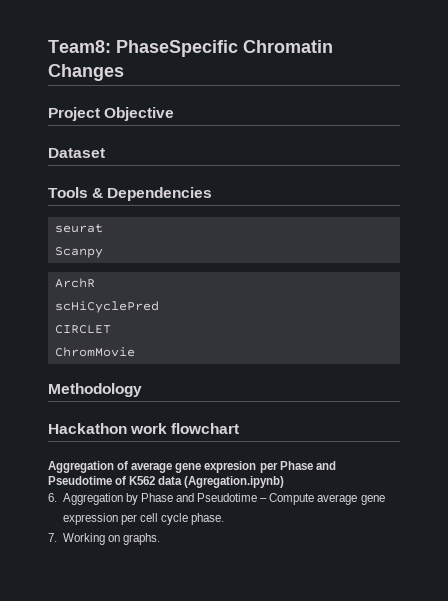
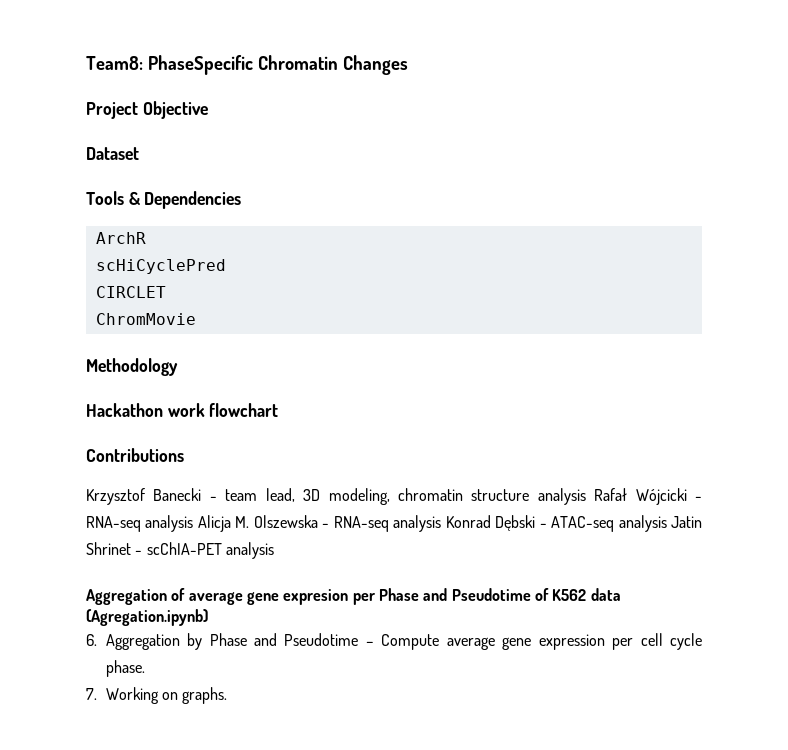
- seurat
- Scanpy
+ Contributions
+ Krzysztof Banecki - team lead, 3D modeling, chromatin structure analysis Rafał Wójcicki - RNA-seq analysis Alicja M. Olszewska - RNA-seq analysis Konrad Dębski - ATAC-seq analysis Jatin Shrinet - scChIA-PET analysis

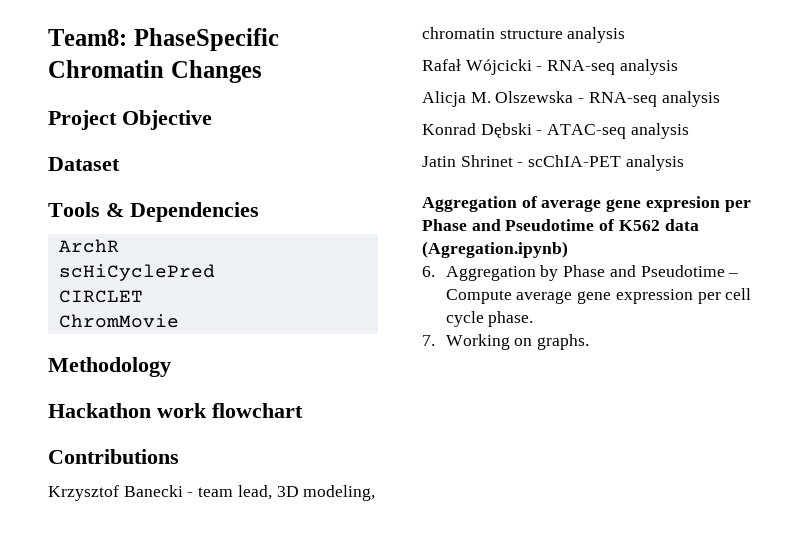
- Krzysztof Banecki - team lead, 3D modeling, chromatin structure analysis Rafał Wójcicki - RNA-seq analysis Alicja M. Olszewska - RNA-seq analysis Konrad Dębski - ATAC-seq analysis Jatin Shrinet - scChIA-PET analysis
+ Krzysztof Banecki - team lead, 3D modeling, chromatin structure analysis
+ Rafał Wójcicki - RNA-seq analysis
+ Alicja M. Olszewska - RNA-seq analysis
+ Konrad Dębski - ATAC-seq analysis
+ Jatin Shrinet - scChIA-PET analysis

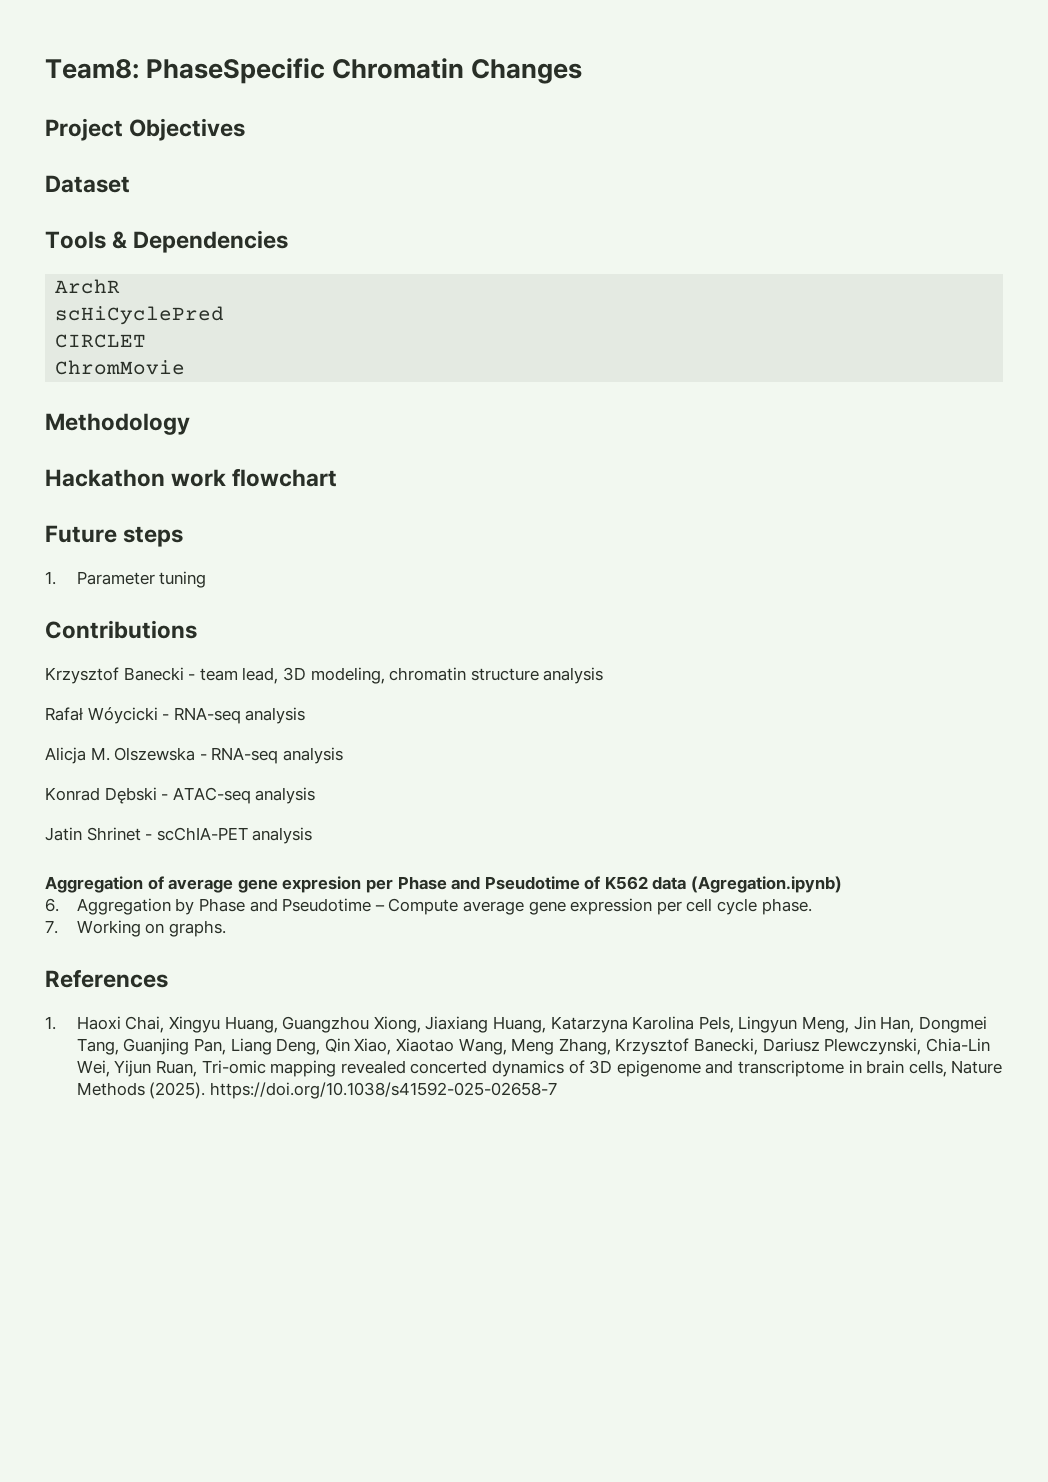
- Project Objective
+ Project Objectives
+ Future steps
+ 1. Parameter tuning
- Rafał Wójcicki - RNA-seq analysis
+ Rafał Wóycicki - RNA-seq analysis
+ References
+ 1. Haoxi Chai, Xingyu Huang, Guangzhou Xiong, Jiaxiang Huang, Katarzyna Karolina Pels, Lingyun Meng, Jin Han, Dongmei Tang, Guanjing Pan, Liang Deng, Qin Xiao, Xiaotao Wang, Meng Zhang, Krzysztof Banecki, Dariusz Plewczynski, Chia-Lin Wei, Yijun Ruan, Tri-omic mapping revealed concerted dynamics of 3D epigenome and transcriptome in brain cells, Nature Methods (2025). https://doi.org/10.1038/s41592-025-02658-7

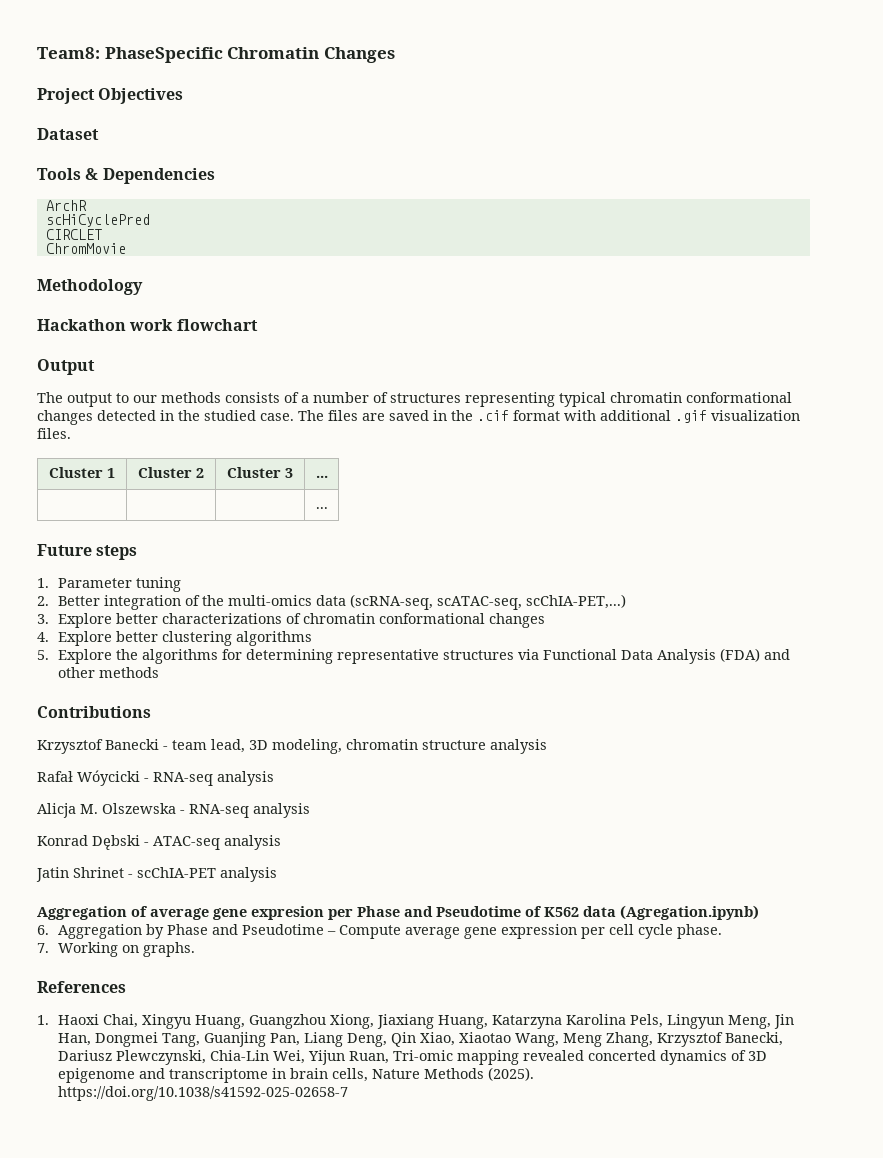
+ Output
+ The output to our methods consists of a number of structures representing typical chromatin conformational changes detected in the studied case. The files are saved in the .cif format with additional .gif visualization files.
+ Cluster 1 | Cluster 2 | Cluster 3 | ...
+ | | | ...
+ 2. Better integration of the multi-omics data (scRNA-seq, scATAC-seq, scChIA-PET,...)
+ 3. Explore better characterizations of chromatin conformational changes
+ 4. Explore better clustering algorithms
+ 5. Explore the algorithms for determining representative structures via Functional Data Analysis (FDA) and other methods

